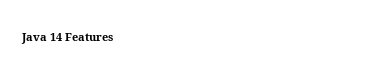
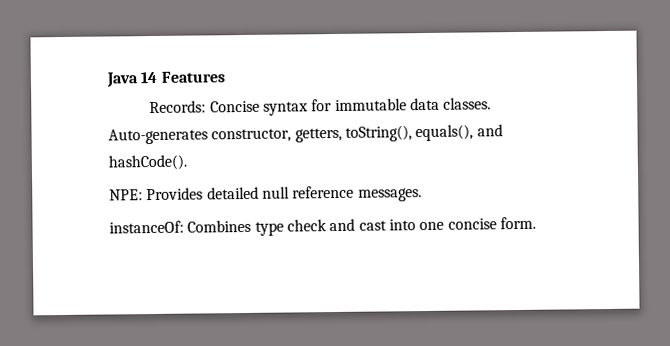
+ Records: Concise syntax for immutable data classes. Auto-generates constructor, getters, toString(), equals(), and hashCode().
+ NPE: Provides detailed null reference messages.
+ instanceOf: Combines type check and cast into one concise form.

